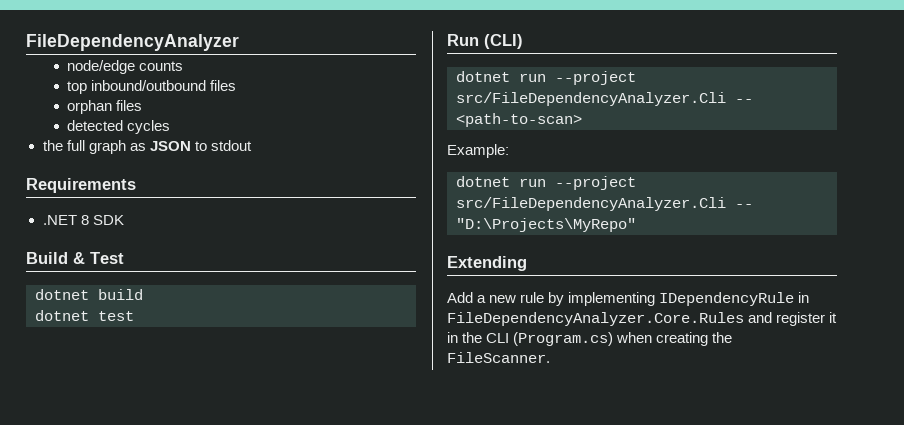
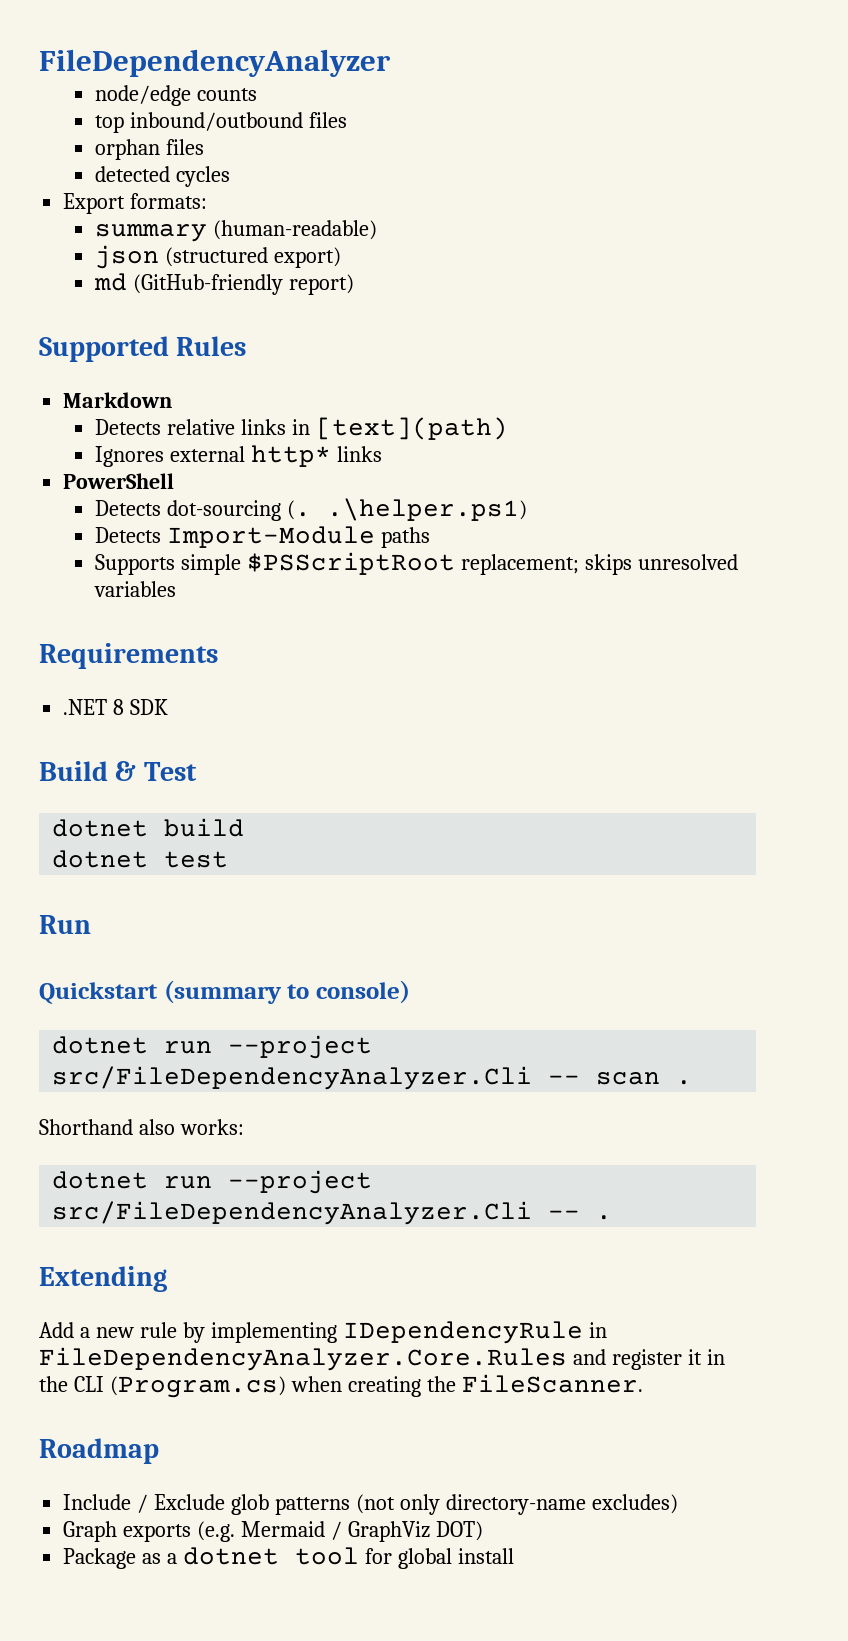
- the full graph as JSON to stdout
+ Export formats:
+ summary (human-readable)
+ json (structured export)
+ md (GitHub-friendly report)
+ Supported Rules
+ Markdown
+ Detects relative links in [text](path)
+ Ignores external http* links
+ PowerShell
+ Detects dot-sourcing (. .\helper.ps1)
+ Detects Import-Module paths
+ Supports simple $PSScriptRoot replacement; skips unresolved variables
- Run (CLI)
- dotnet run --project src/FileDependencyAnalyzer.Cli -- <path-to-scan>
- Example:
- dotnet run --project src/FileDependencyAnalyzer.Cli -- "D:\Projects\MyRepo"
+ Run
+ Quickstart (summary to console)
+ dotnet run --project src/FileDependencyAnalyzer.Cli -- scan .
+ Shorthand also works:
+ dotnet run --project src/FileDependencyAnalyzer.Cli -- .
+ Roadmap
+ Include / Exclude glob patterns (not only directory-name excludes)
+ Graph exports (e.g. Mermaid / GraphViz DOT)
+ Package as a dotnet tool for global install

